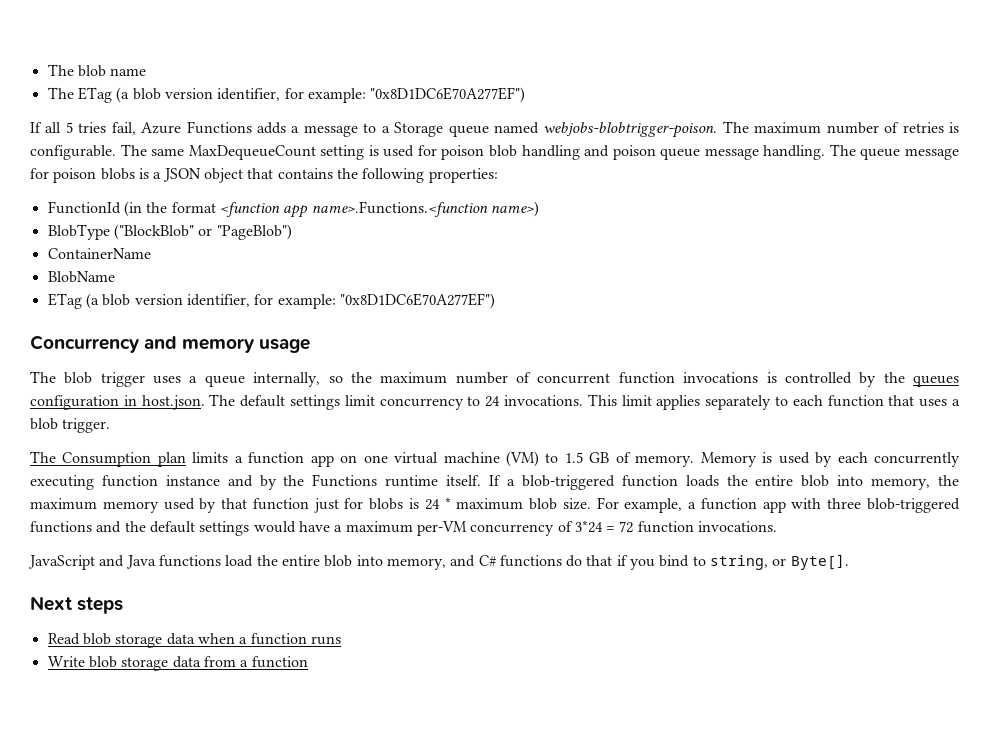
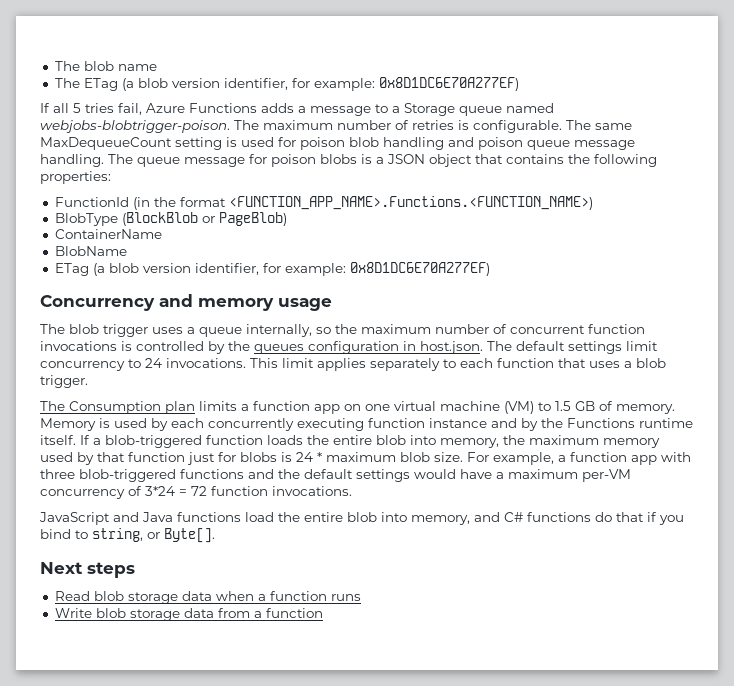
- The ETag (a blob version identifier, for example: "0x8D1DC6E70A277EF")
+ The ETag (a blob version identifier, for example: 0x8D1DC6E70A277EF)
- FunctionId (in the format <function app name>.Functions.<function name>)
- BlobType ("BlockBlob" or "PageBlob")
+ FunctionId (in the format <FUNCTION_APP_NAME>.Functions.<FUNCTION_NAME>)
+ BlobType (BlockBlob or PageBlob)
  BlobName
- ETag (a blob version identifier, for example: "0x8D1DC6E70A277EF")
+ ETag (a blob version identifier, for example: 0x8D1DC6E70A277EF)

